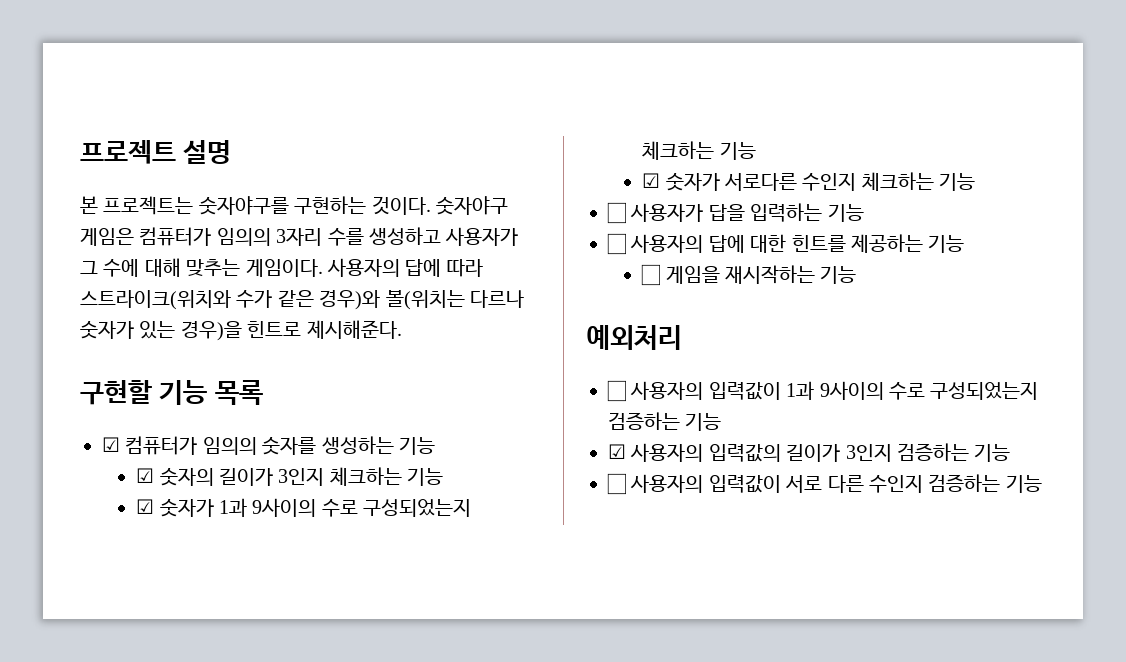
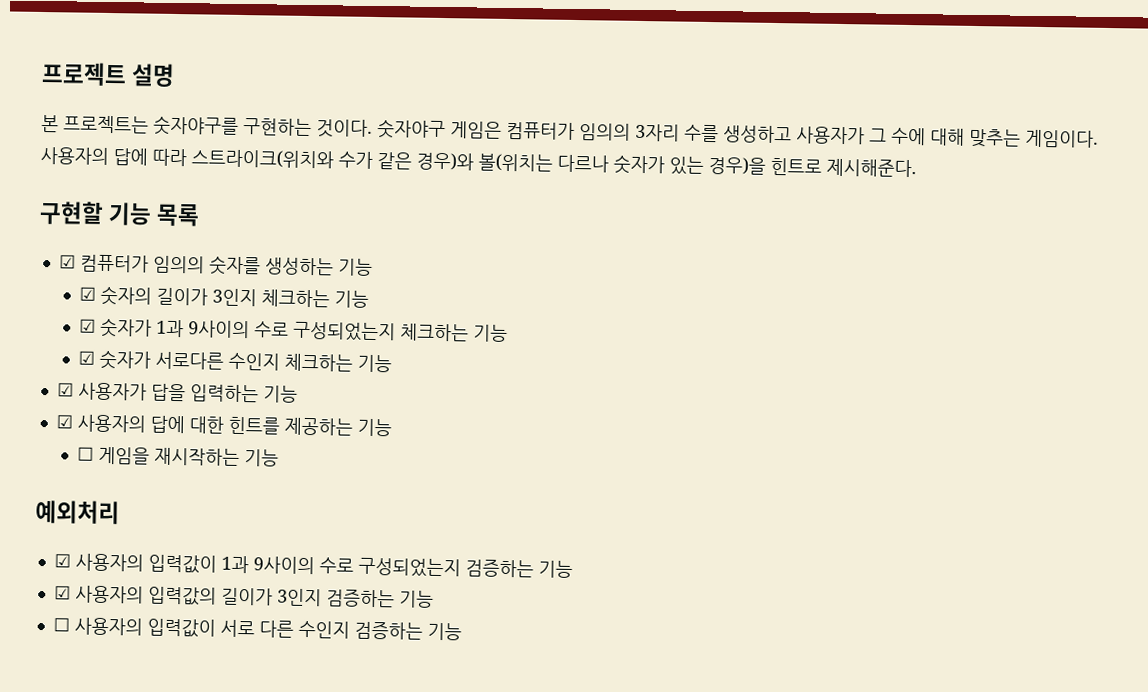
- ☐ 사용자가 답을 입력하는 기능
+ ☑ 사용자가 답을 입력하는 기능
- ☐ 사용자의 답에 대한 힌트를 제공하는 기능
+ ☑ 사용자의 답에 대한 힌트를 제공하는 기능
- ☐ 사용자의 입력값이 1과 9사이의 수로 구성되었는지 검증하는 기능
+ ☑ 사용자의 입력값이 1과 9사이의 수로 구성되었는지 검증하는 기능

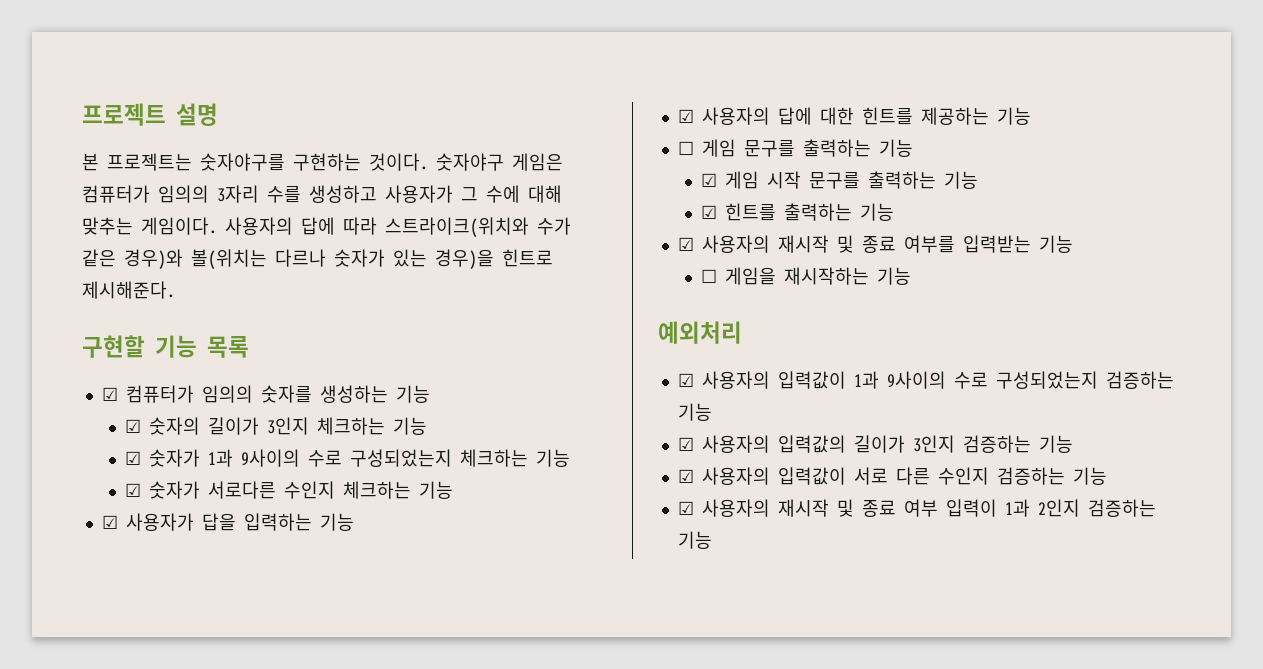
+ ☐ 게임 문구를 출력하는 기능
+ ☑ 게임 시작 문구를 출력하는 기능
+ ☑ 힌트를 출력하는 기능
+ ☑ 사용자의 재시작 및 종료 여부를 입력받는 기능
- ☐ 사용자의 입력값이 서로 다른 수인지 검증하는 기능
+ ☑ 사용자의 입력값이 서로 다른 수인지 검증하는 기능
+ ☑ 사용자의 재시작 및 종료 여부 입력이 1과 2인지 검증하는 기능

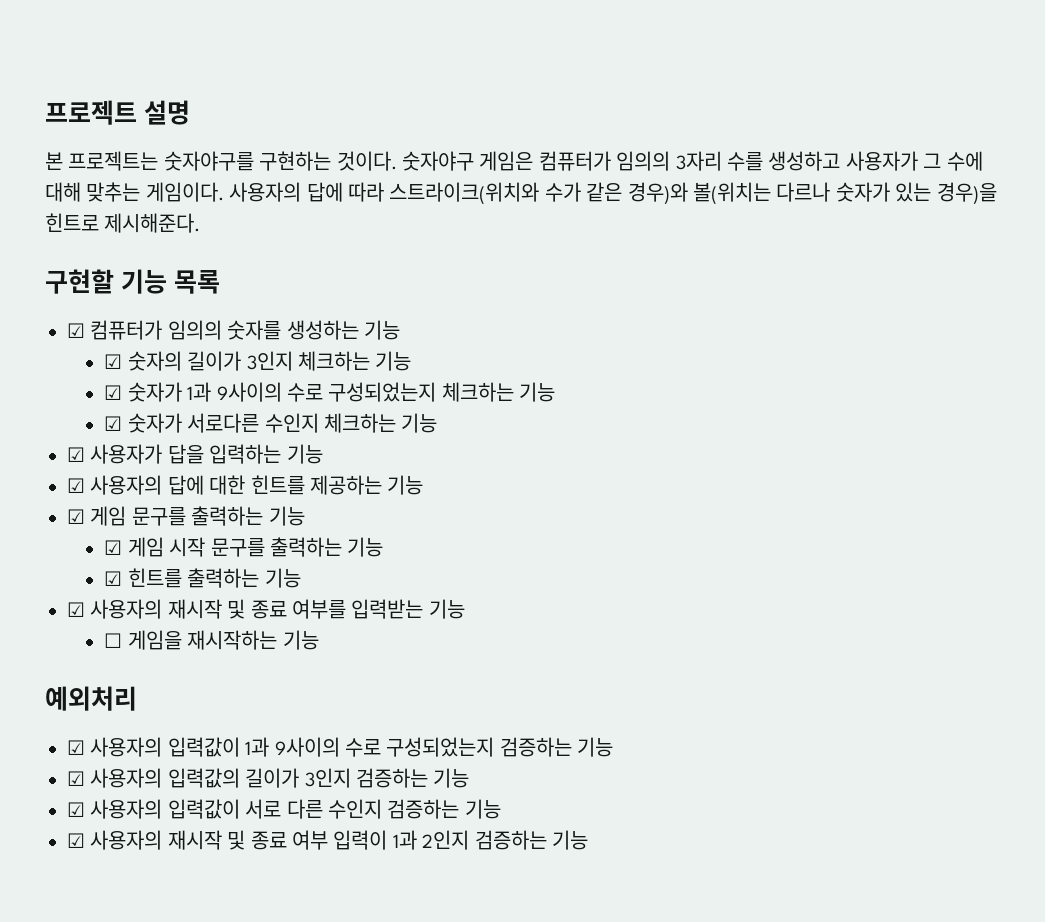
- ☐ 게임 문구를 출력하는 기능
+ ☑ 게임 문구를 출력하는 기능

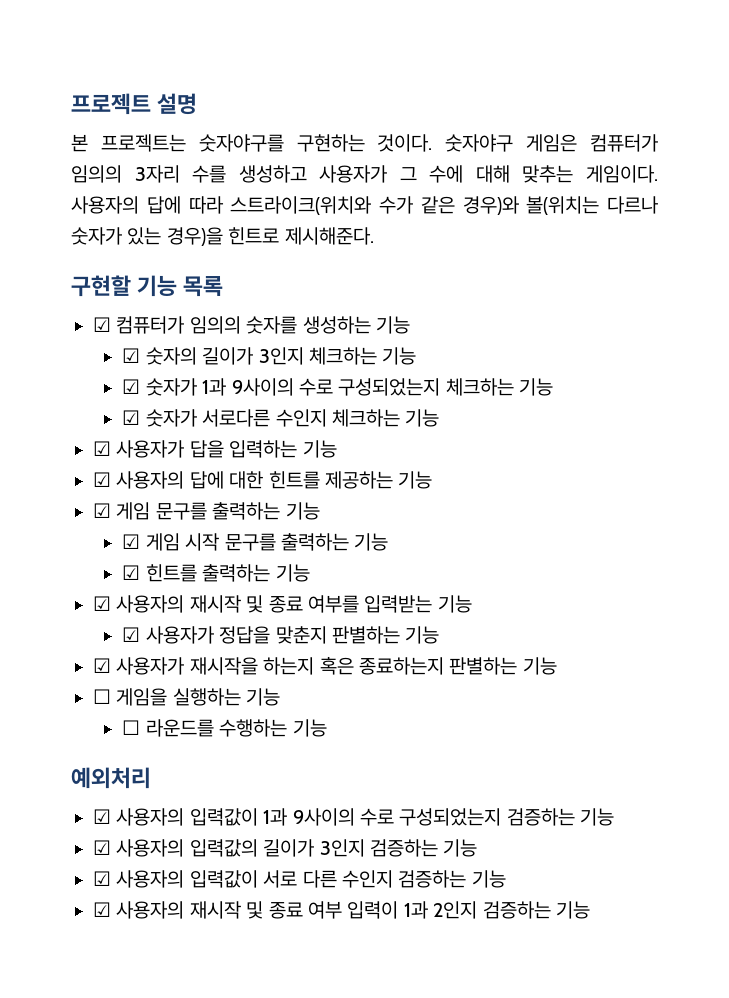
- ☐ 게임을 재시작하는 기능
+ ☑ 사용자가 정답을 맞춘지 판별하는 기능
+ ☑ 사용자가 재시작을 하는지 혹은 종료하는지 판별하는 기능
+ ☐ 게임을 실행하는 기능
+ ☐ 라운드를 수행하는 기능

